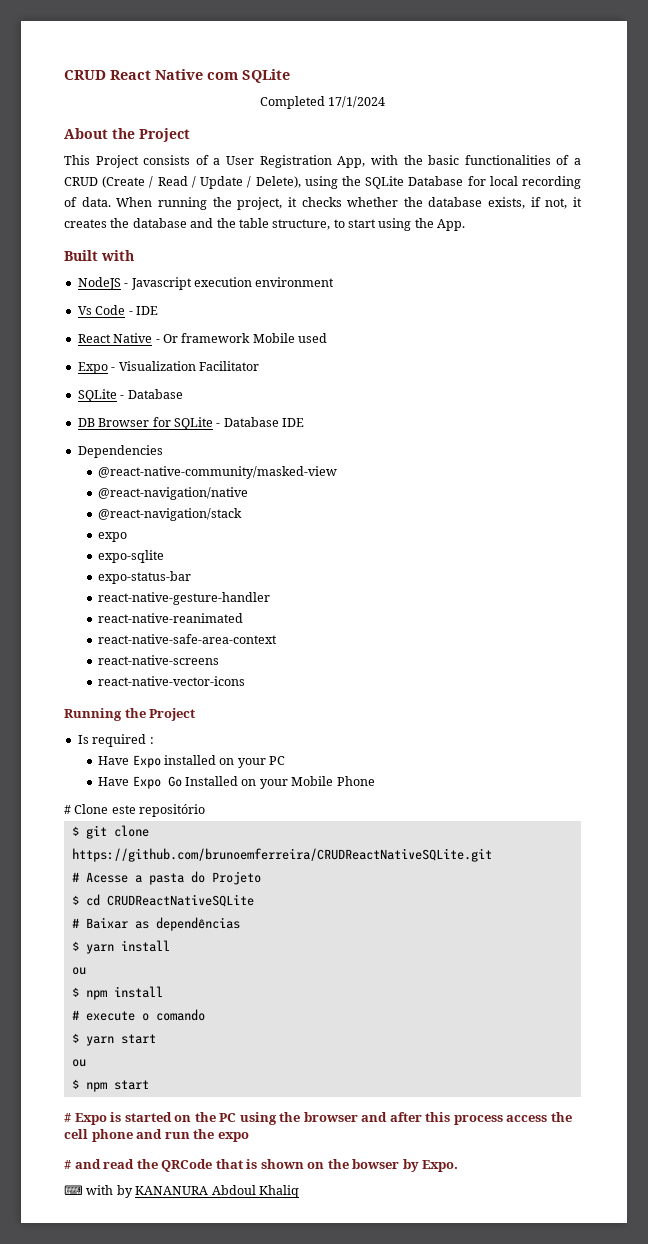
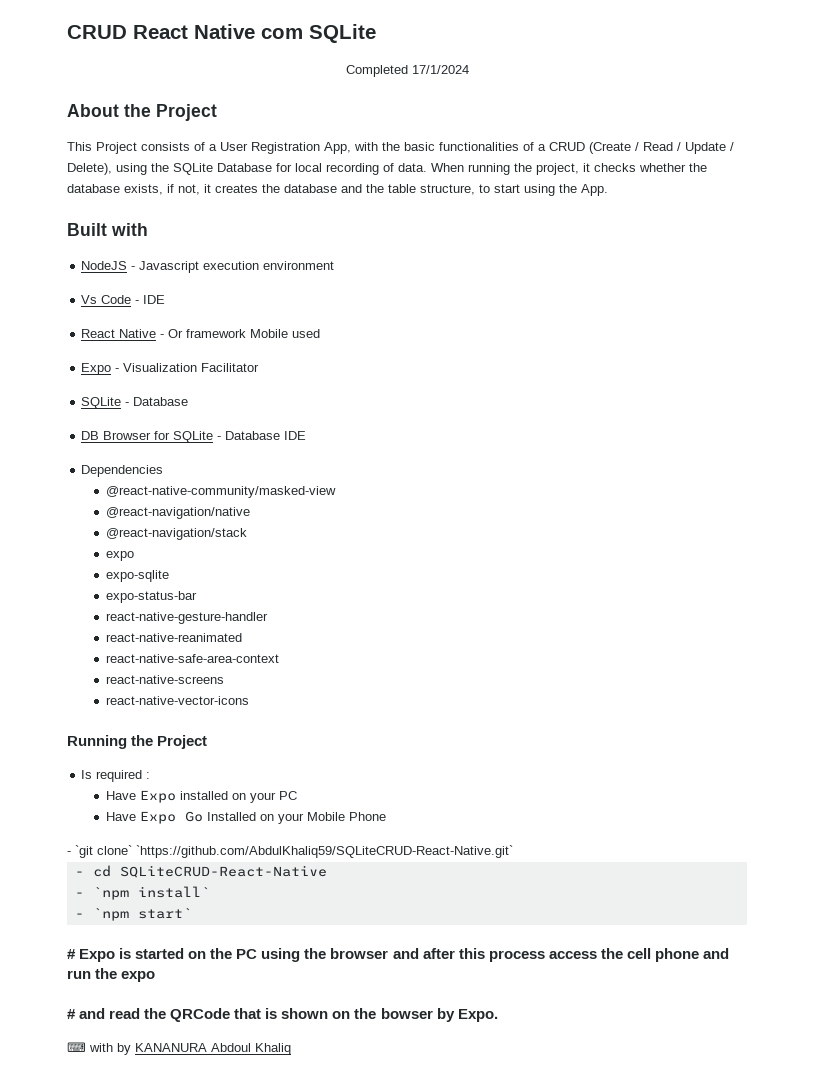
- # Clone este repositório
- $ git clone https://github.com/brunoemferreira/CRUDReactNativeSQLite.git
- # Acesse a pasta do Projeto
- $ cd CRUDReactNativeSQLite
- # Baixar as dependências
- $ yarn install
- ou
- $ npm install
- # execute o comando
- $ yarn start
- ou
- $ npm start
+ - `git clone` `https://github.com/AbdulKhaliq59/SQLiteCRUD-React-Native.git`
+ - cd SQLiteCRUD-React-Native
+ - `npm install`
+ - `npm start`

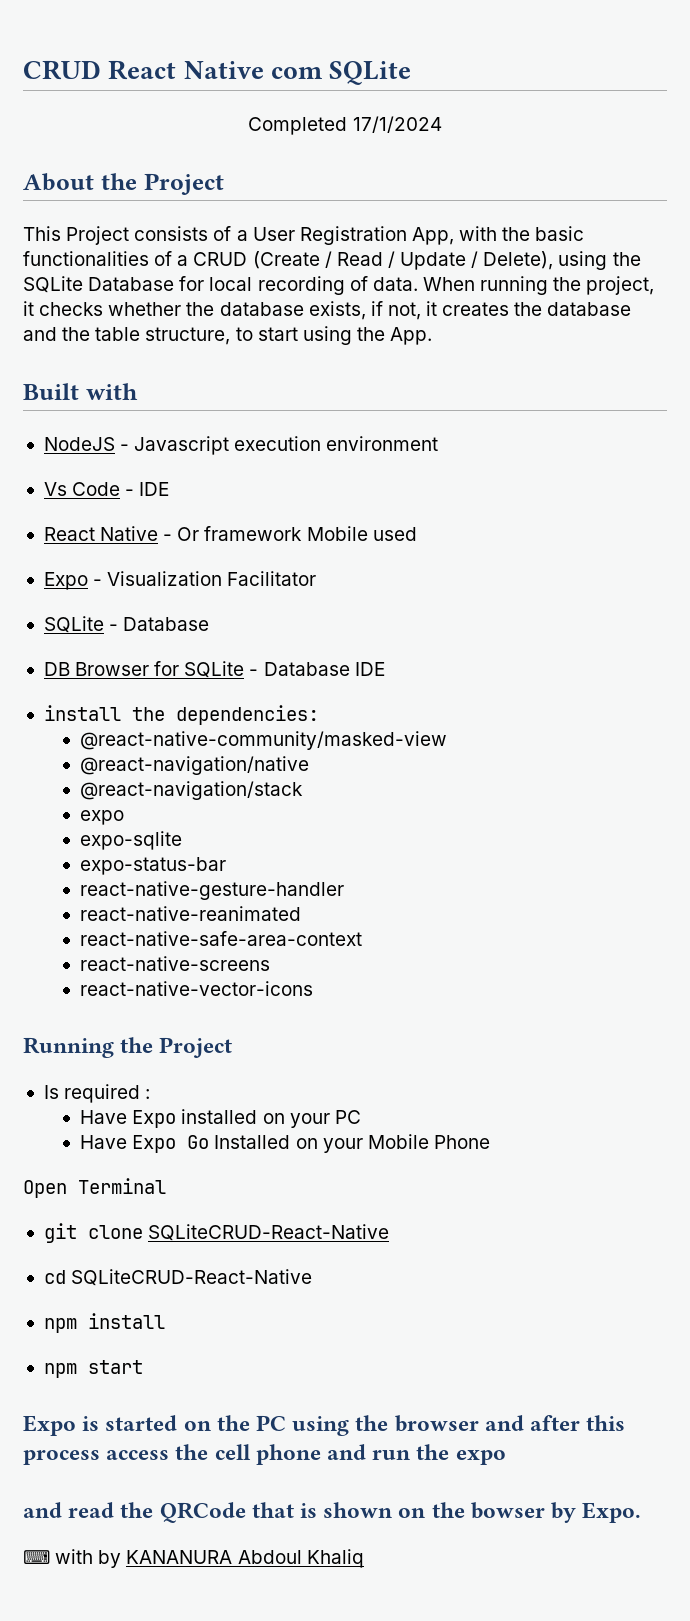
- Dependencies
+ install the dependencies:
- - `git clone` `https://github.com/AbdulKhaliq59/SQLiteCRUD-React-Native.git`
- - cd SQLiteCRUD-React-Native
- - `npm install`
- - `npm start`
- # Expo is started on the PC using the browser and after this process access the cell phone and run the expo
+ Open Terminal
+ git clone SQLiteCRUD-React-Native
+ cd SQLiteCRUD-React-Native
+ npm install
+ npm start
+ Expo is started on the PC using the browser and after this process access the cell phone and run the expo
- # and read the QRCode that is shown on the bowser by Expo.
+ and read the QRCode that is shown on the bowser by Expo.

